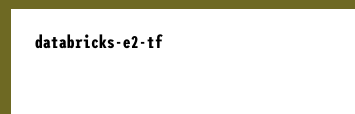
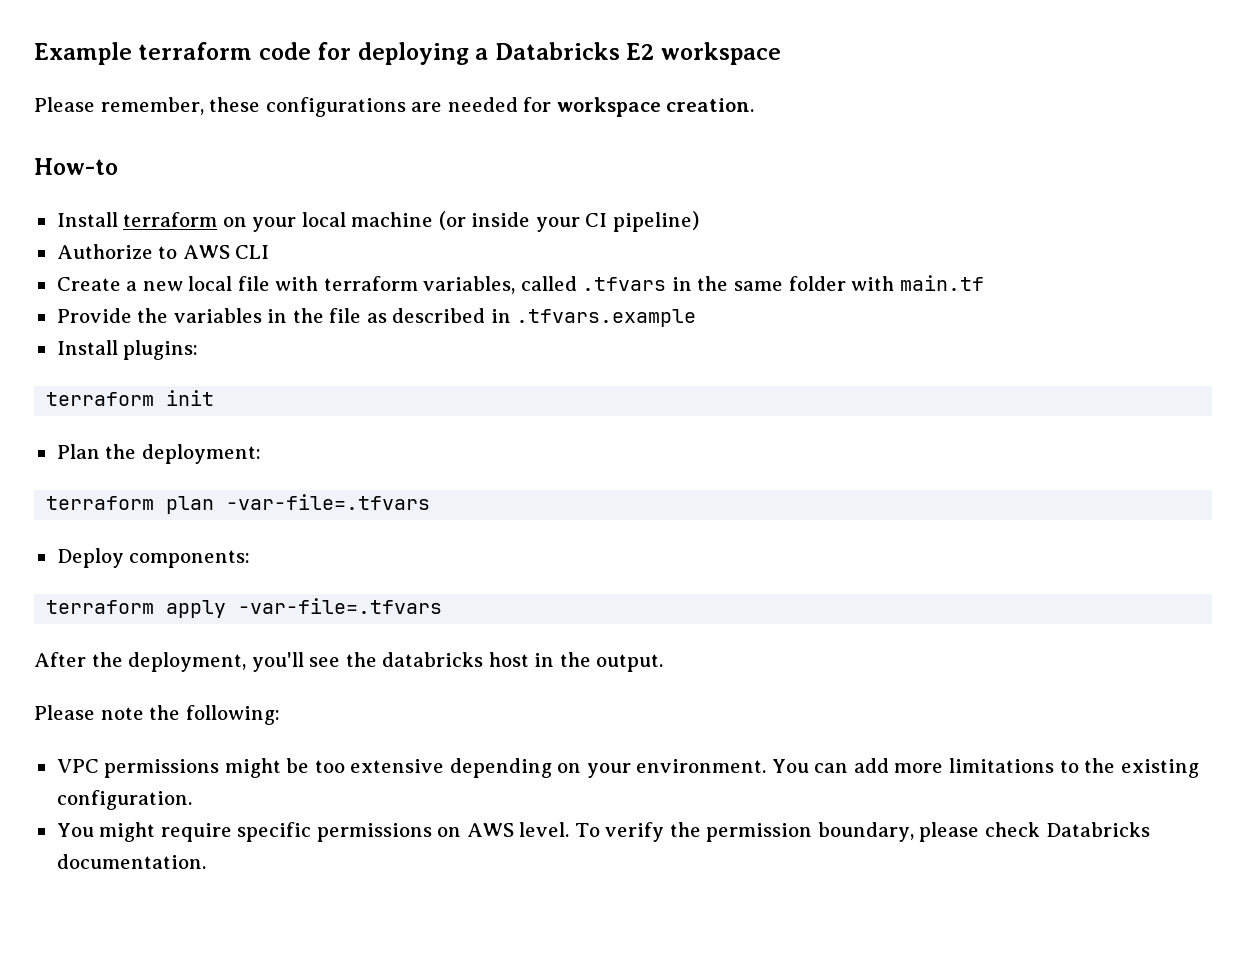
- databricks-e2-tf
+ Example terraform code for deploying a Databricks E2 workspace
+ Please remember, these configurations are needed for workspace creation.
+ How-to
+ Install terraform on your local machine (or inside your CI pipeline)
+ Authorize to AWS CLI
+ Create a new local file with terraform variables, called .tfvars in the same folder with main.tf
+ Provide the variables in the file as described in .tfvars.example
+ Install plugins:
+ terraform init
+ Plan the deployment:
+ terraform plan -var-file=.tfvars
+ Deploy components:
+ terraform apply -var-file=.tfvars
+ After the deployment, you'll see the databricks host in the output.
+ Please note the following:
+ VPC permissions might be too extensive depending on your environment. You can add more limitations to the existing configuration.
+ You might require specific permissions on AWS level. To verify the permission boundary, please check Databricks documentation.

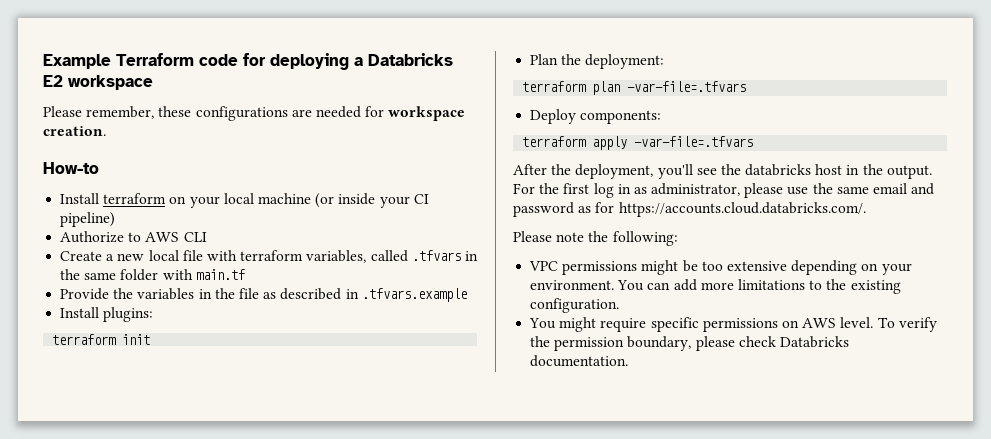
- Example terraform code for deploying a Databricks E2 workspace
+ Example Terraform code for deploying a Databricks E2 workspace
+ For the first log in as administrator, please use the same email and password as for https://accounts.cloud.databricks.com/.

